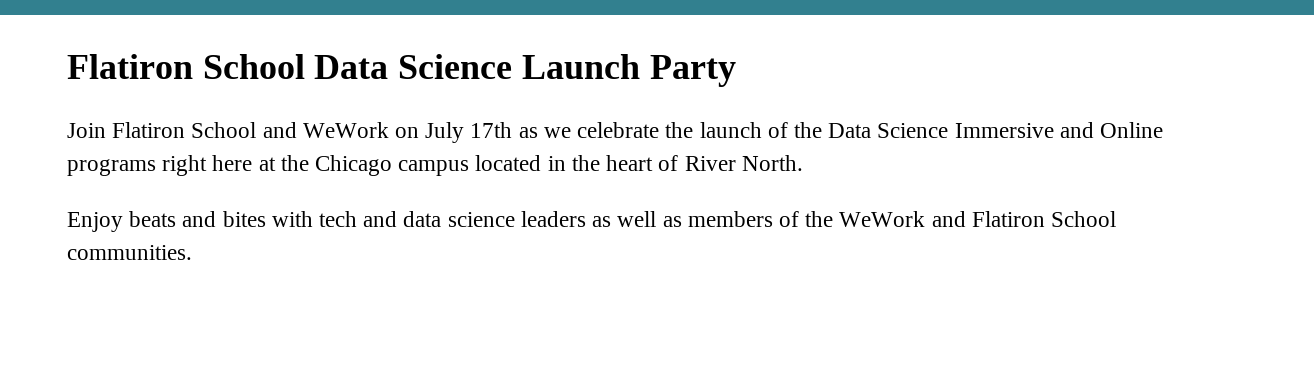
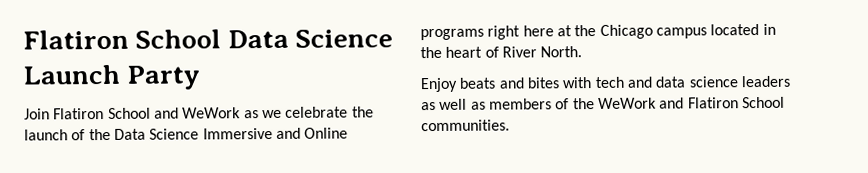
- Join Flatiron School and WeWork on July 17th as we celebrate the launch of the Data Science Immersive and Online programs right here at the Chicago campus located in the heart of River North.
+ Join Flatiron School and WeWork as we celebrate the launch of the Data Science Immersive and Online programs right here at the Chicago campus located in the heart of River North.

